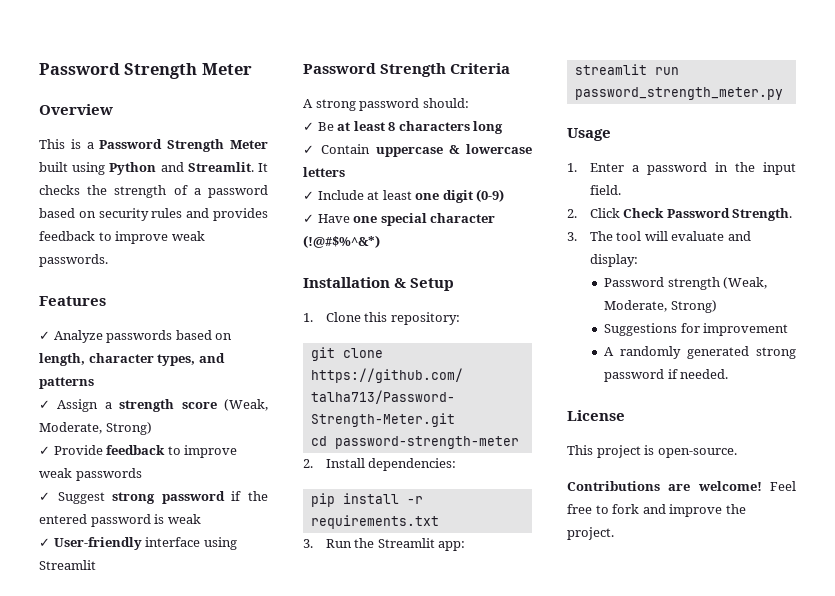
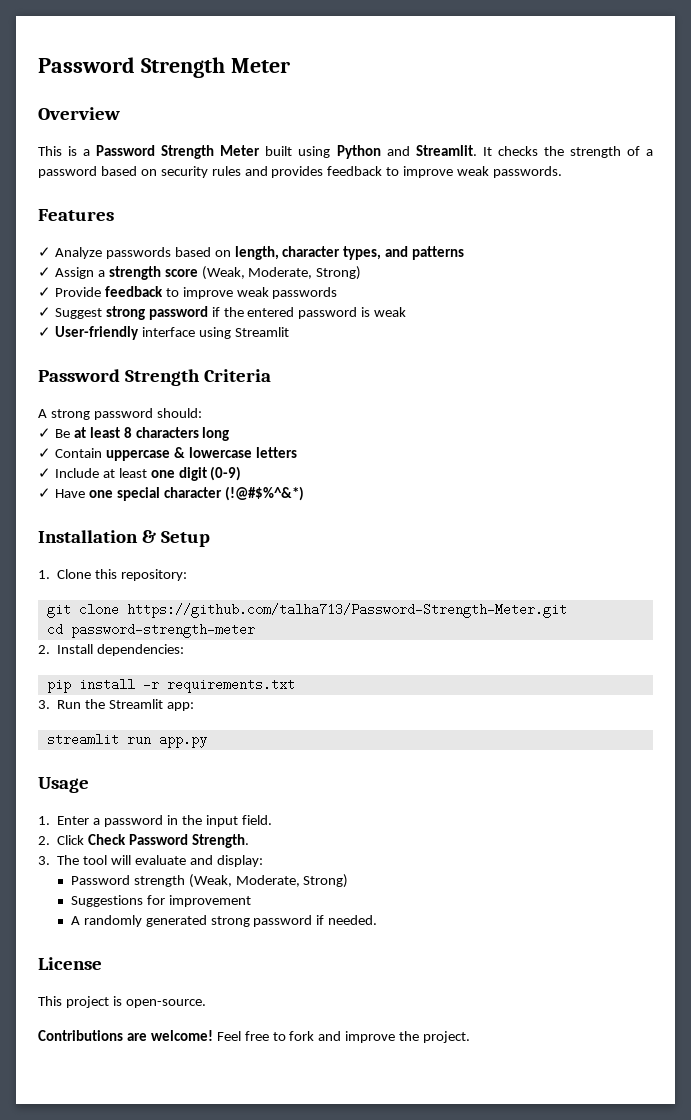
- streamlit run password_strength_meter.py
+ streamlit run app.py

